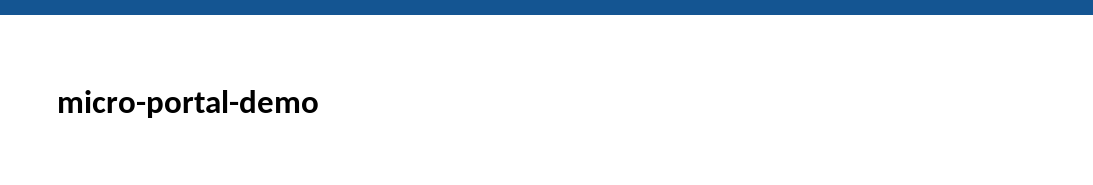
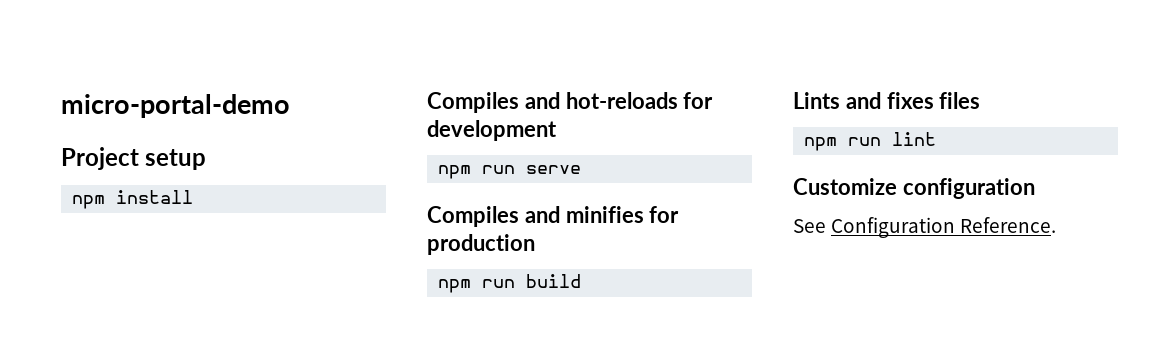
+ Project setup
+ npm install
+ Compiles and hot-reloads for development
+ npm run serve
+ Compiles and minifies for production
+ npm run build
+ Lints and fixes files
+ npm run lint
+ Customize configuration
+ See Configuration Reference.

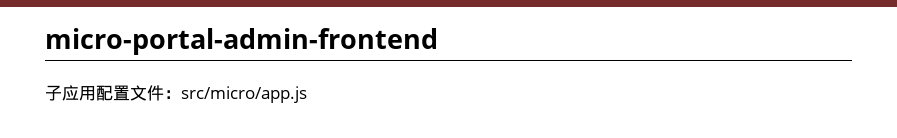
- micro-portal-demo
- Project setup
- npm install
- Compiles and hot-reloads for development
- npm run serve
- Compiles and minifies for production
- npm run build
- Lints and fixes files
- npm run lint
- Customize configuration
- See Configuration Reference.
+ micro-portal-admin-frontend
+ 子应用配置文件：src/micro/app.js

